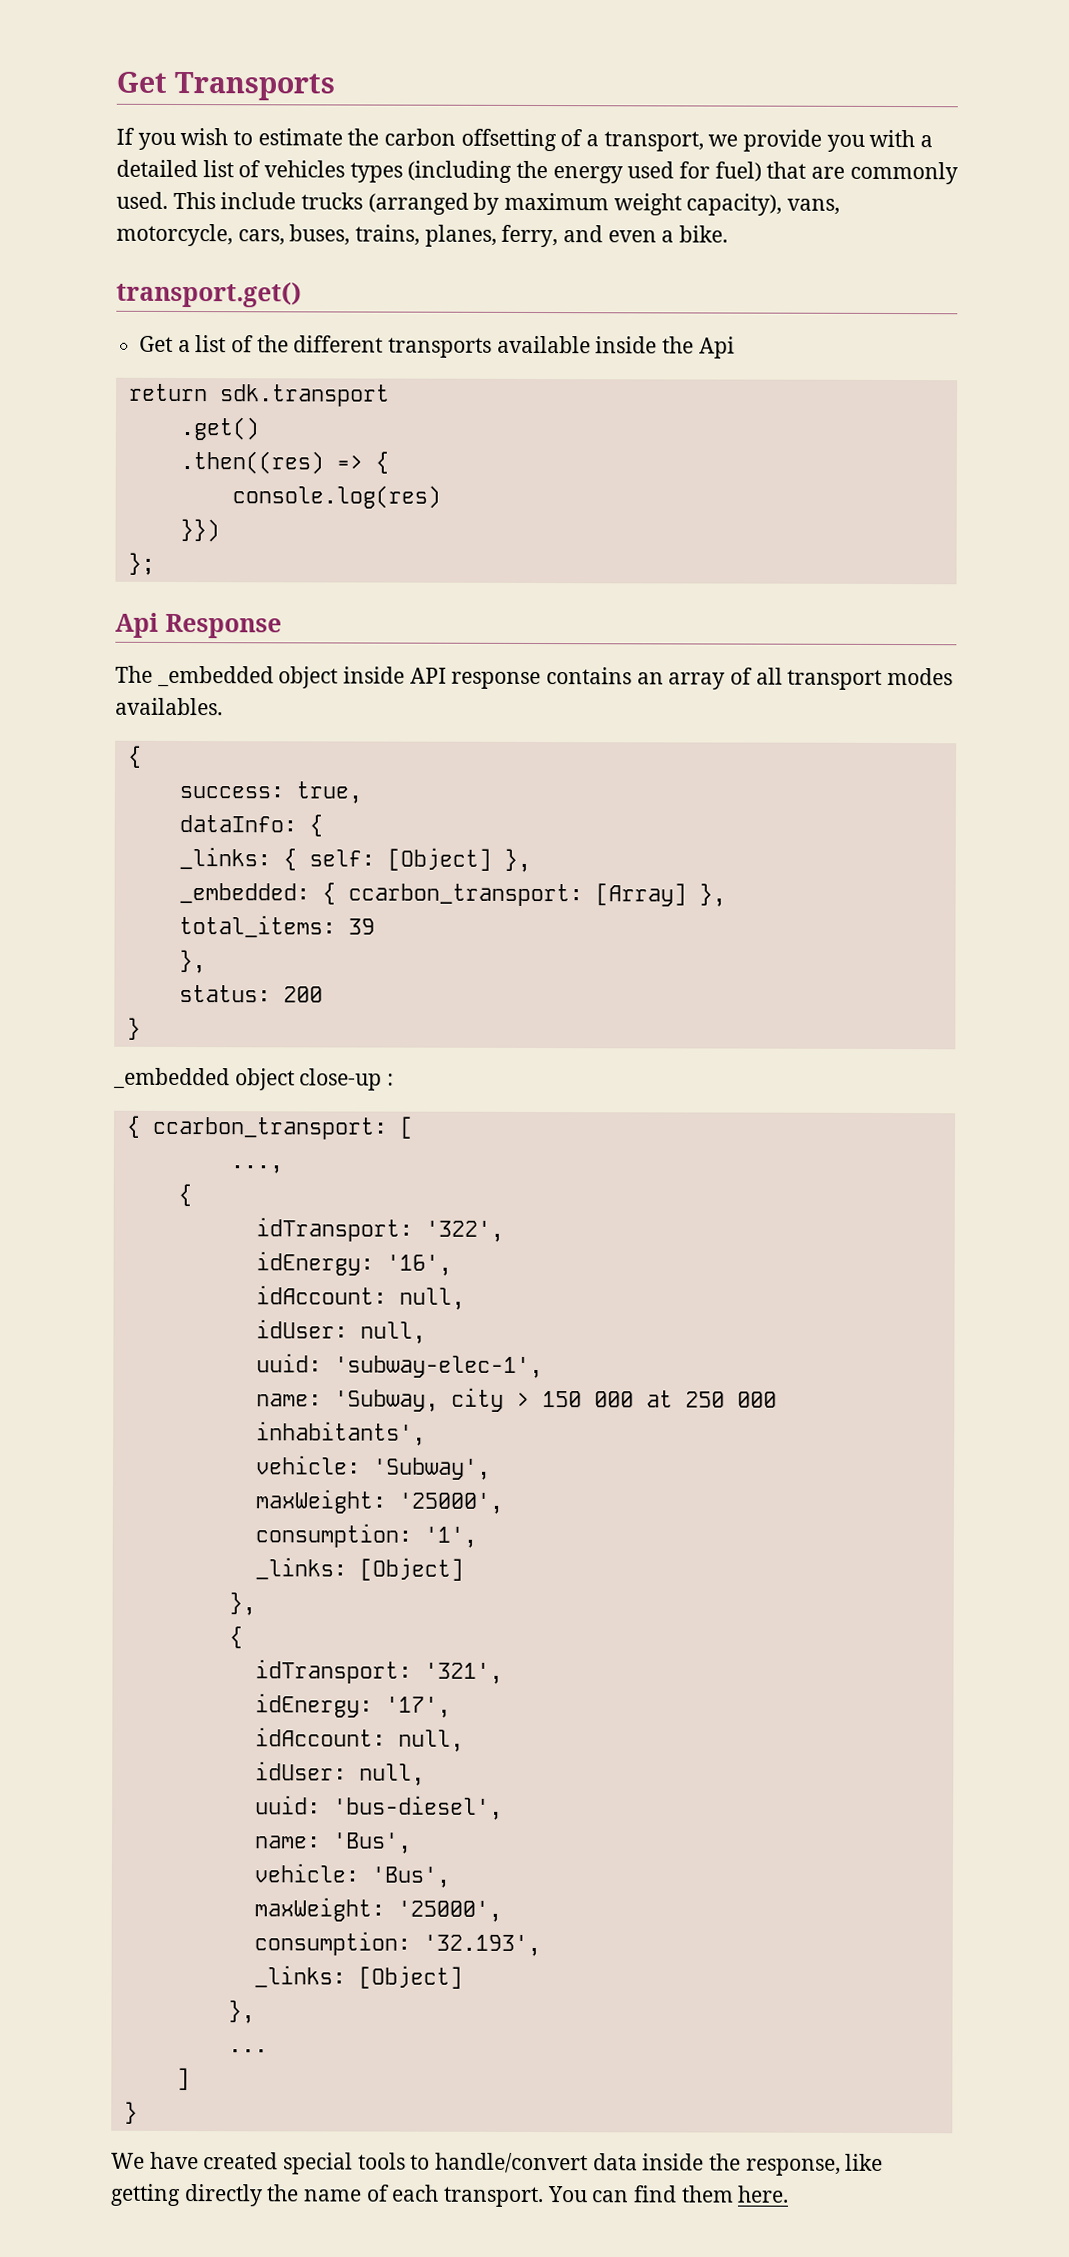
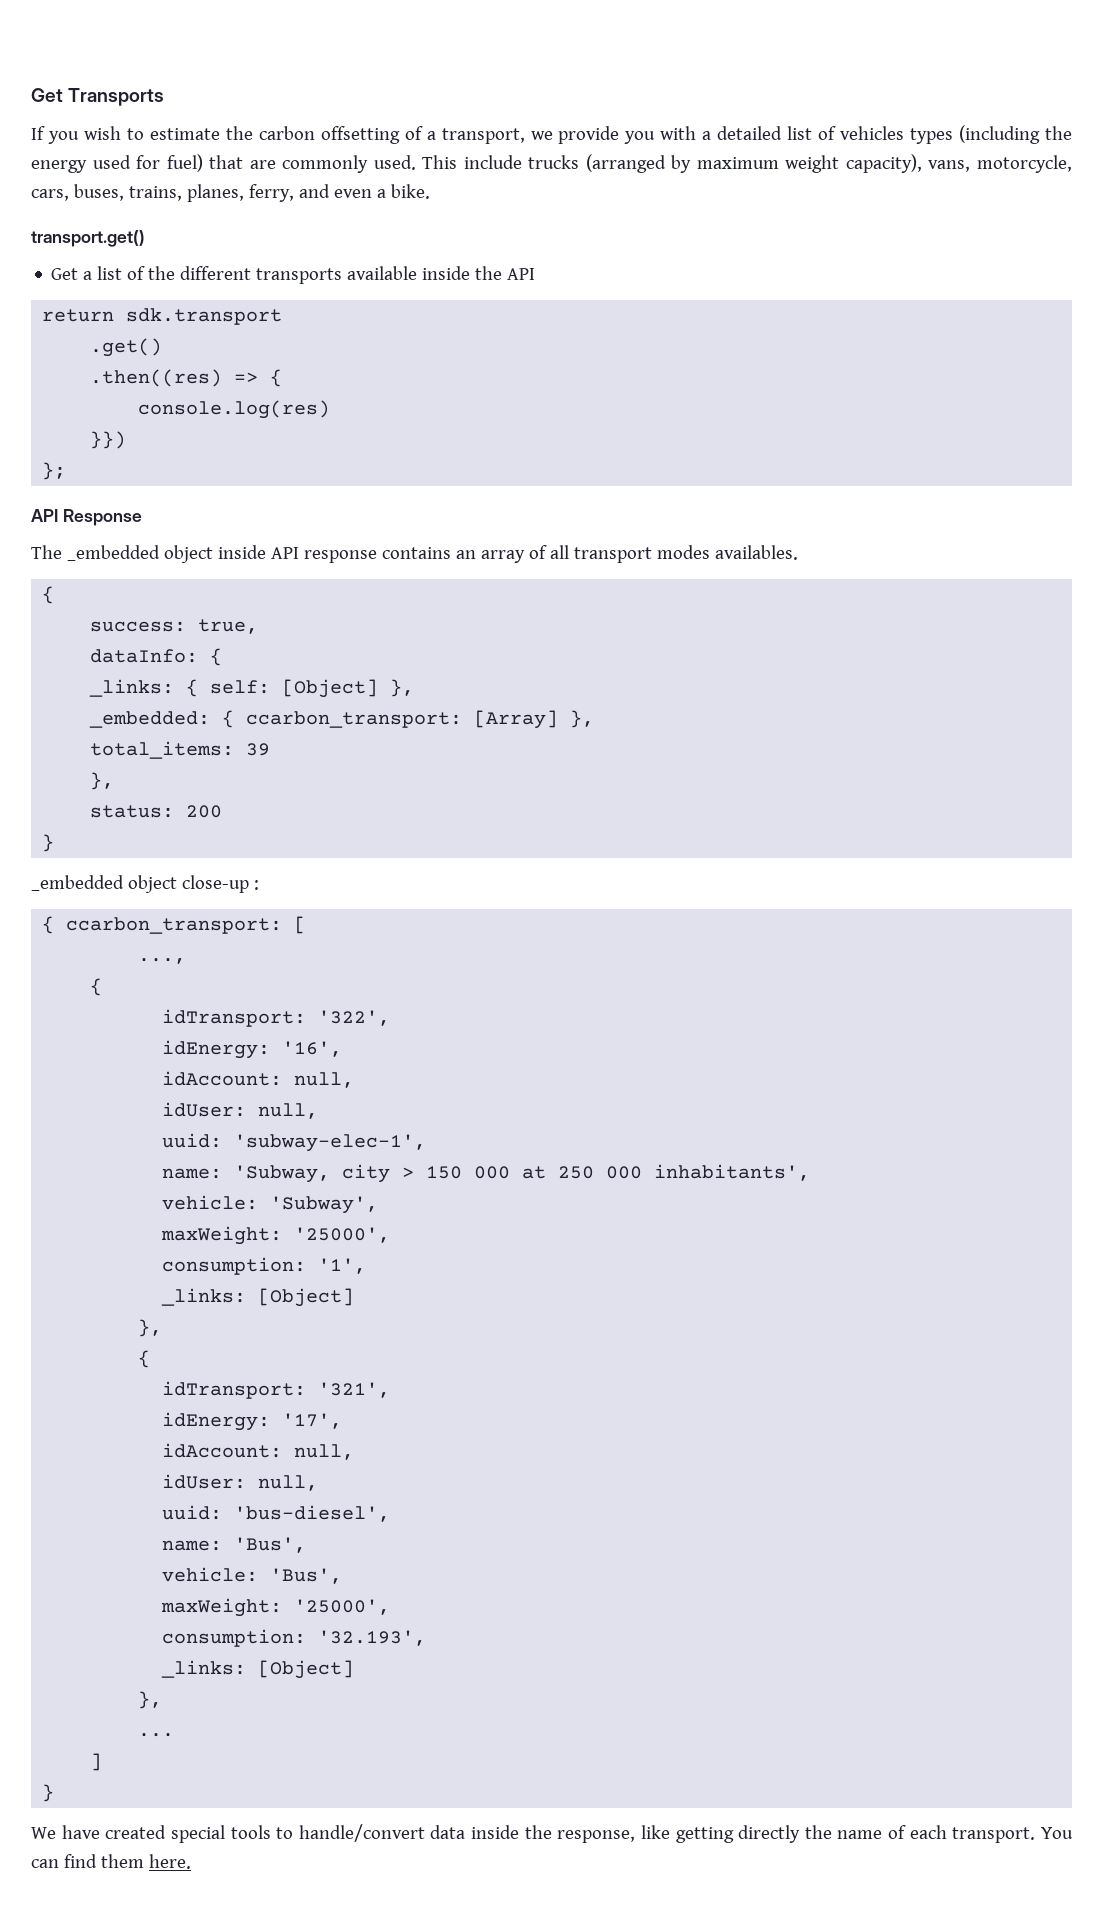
- Get a list of the different transports available inside the Api
+ Get a list of the different transports available inside the API
- Api Response
+ API Response

